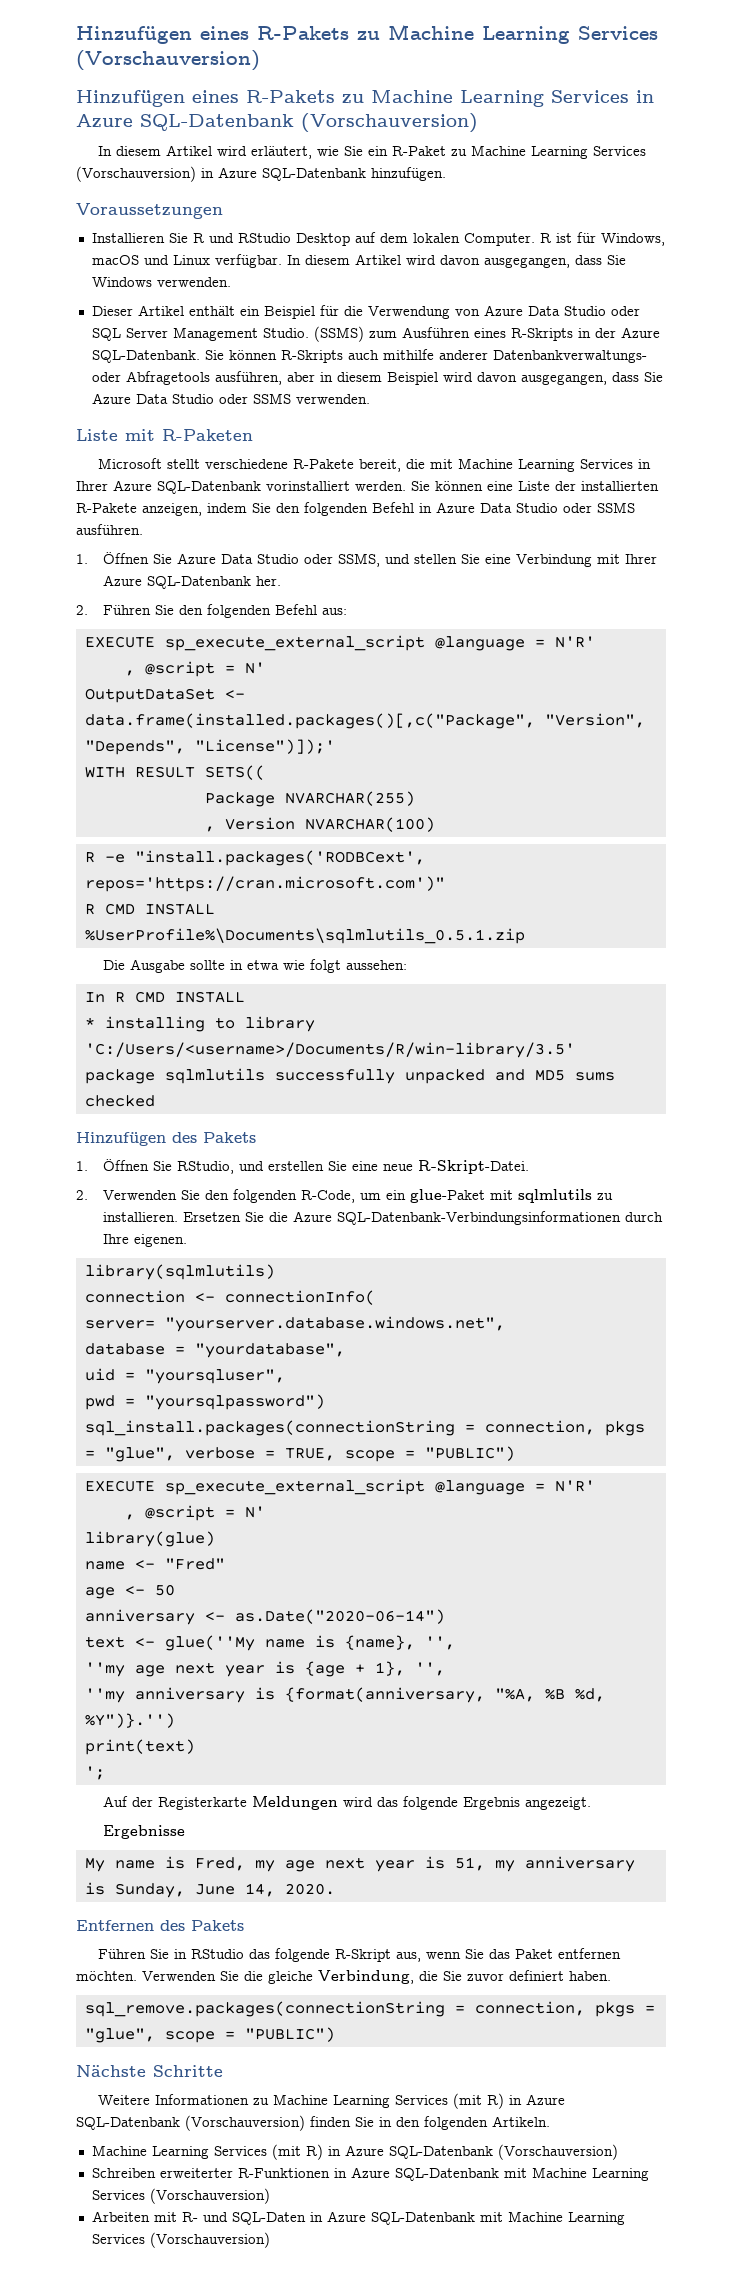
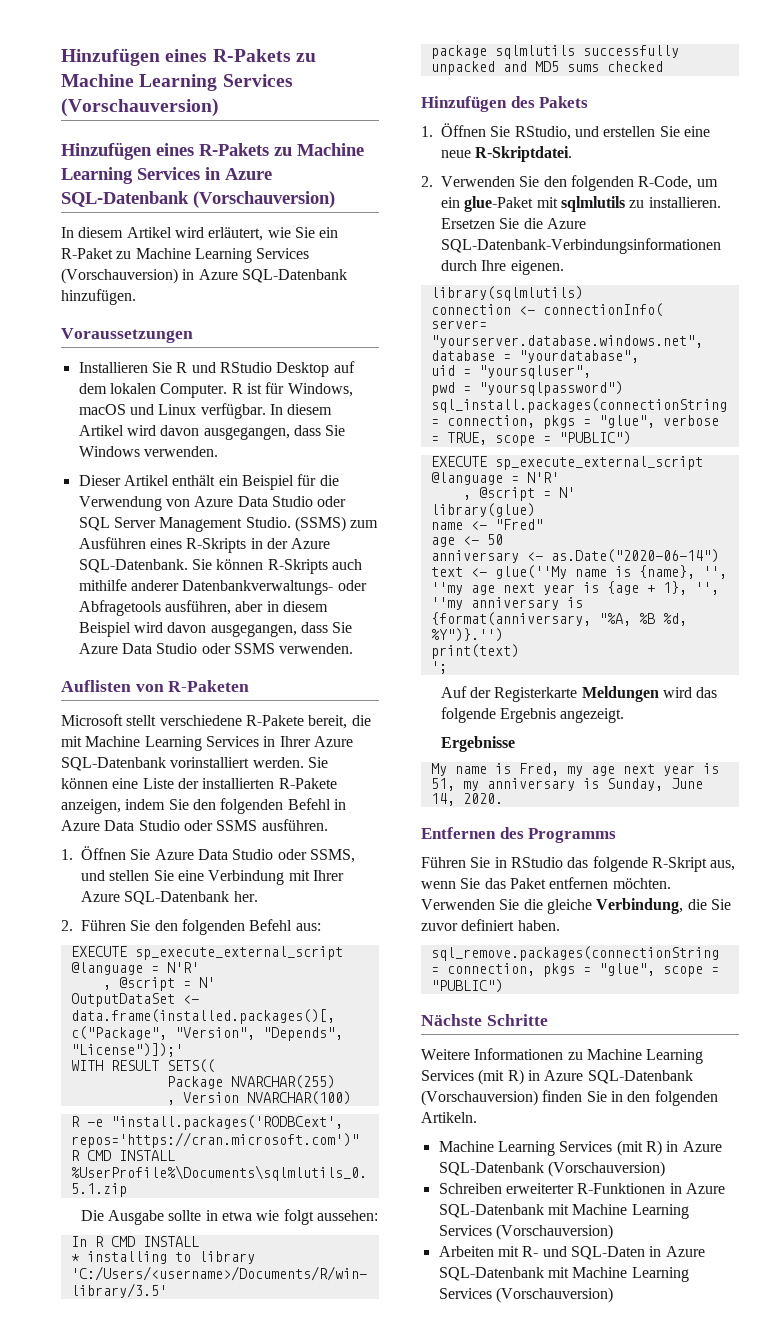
- Liste mit R-Paketen
+ Auflisten von R-Paketen
- 1. Öffnen Sie RStudio, und erstellen Sie eine neue R-Skript-Datei.
+ 1. Öffnen Sie RStudio, und erstellen Sie eine neue R-Skriptdatei.
- Entfernen des Pakets
+ Entfernen des Programms

